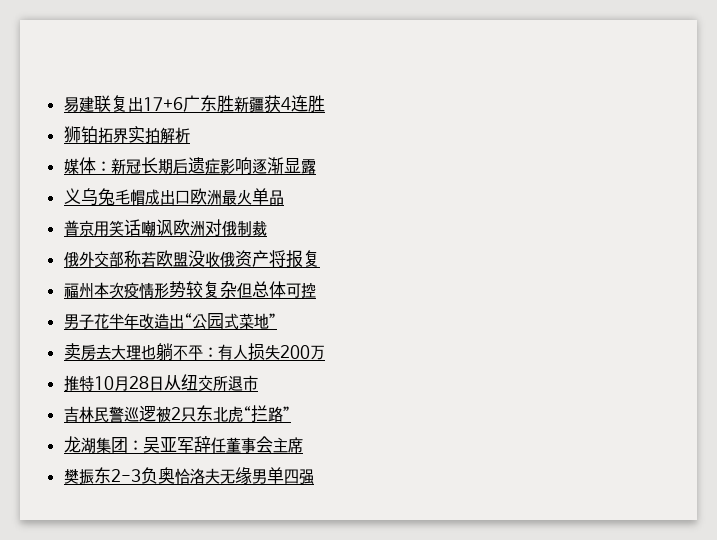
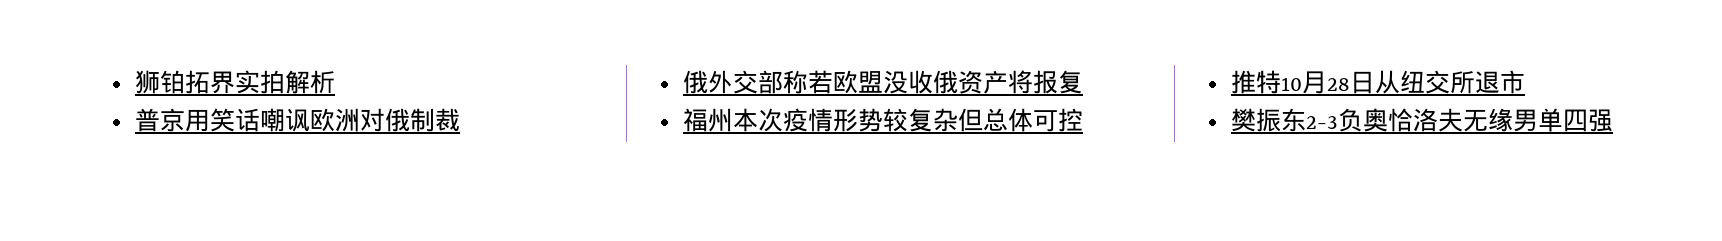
- 易建联复出17+6广东胜新疆获4连胜
  狮铂拓界实拍解析
- 媒体：新冠长期后遗症影响逐渐显露
- 义乌兔毛帽成出口欧洲最火单品
- 男子花半年改造出“公园式菜地”
- 卖房去大理也躺不平：有人损失200万
- 吉林民警巡逻被2只东北虎“拦路”
- 龙湖集团：吴亚军辞任董事会主席

